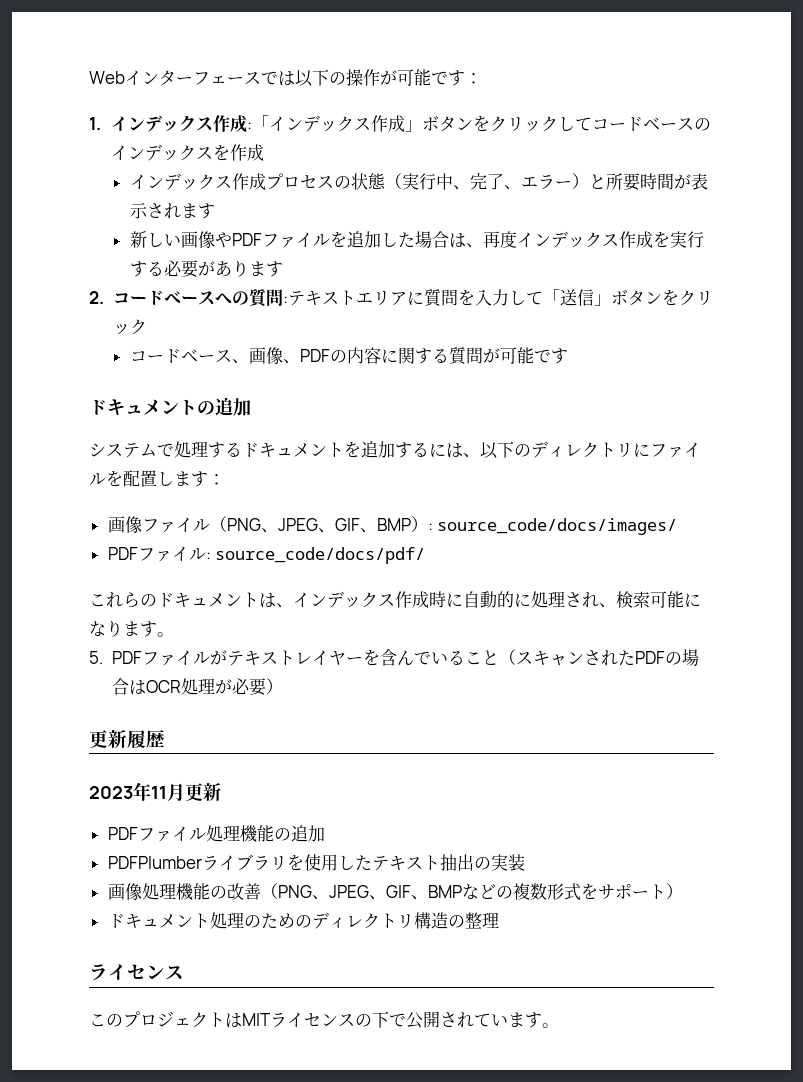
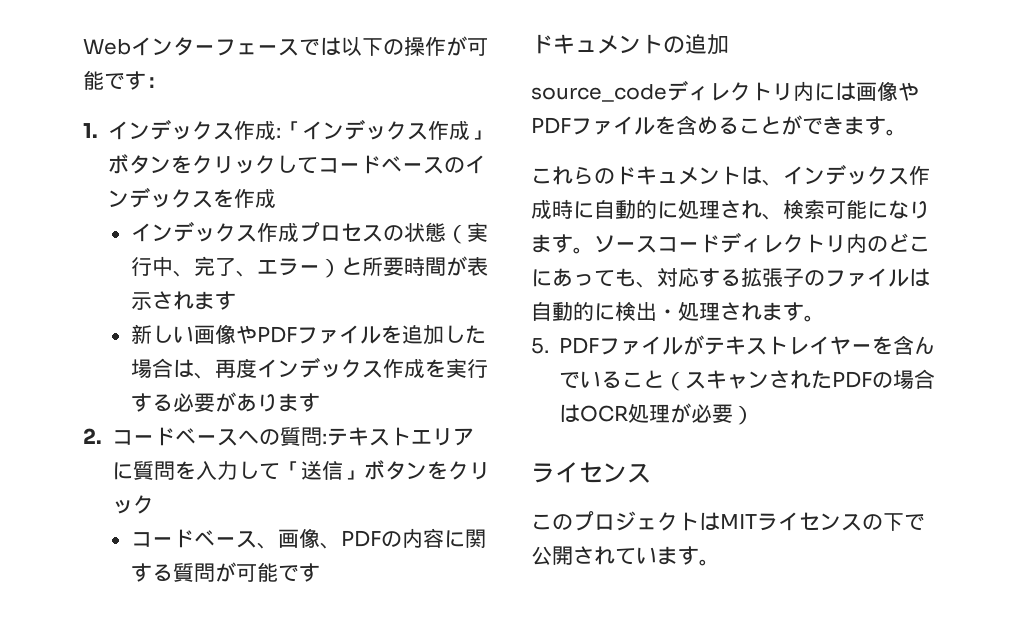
- システムで処理するドキュメントを追加するには、以下のディレクトリにファイルを配置します：
- 画像ファイル（PNG、JPEG、GIF、BMP）: source_code/docs/images/
- PDFファイル: source_code/docs/pdf/
+ source_codeディレクトリ内には画像やPDFファイルを含めることができます。
+ ソースコードディレクトリ内のどこにあっても、対応する拡張子のファイルは自動的に検出・処理されます。
- 更新履歴
- 2023年11月更新
- PDFファイル処理機能の追加
- PDFPlumberライブラリを使用したテキスト抽出の実装
- 画像処理機能の改善（PNG、JPEG、GIF、BMPなどの複数形式をサポート）
- ドキュメント処理のためのディレクトリ構造の整理

